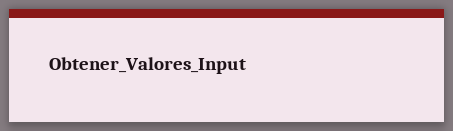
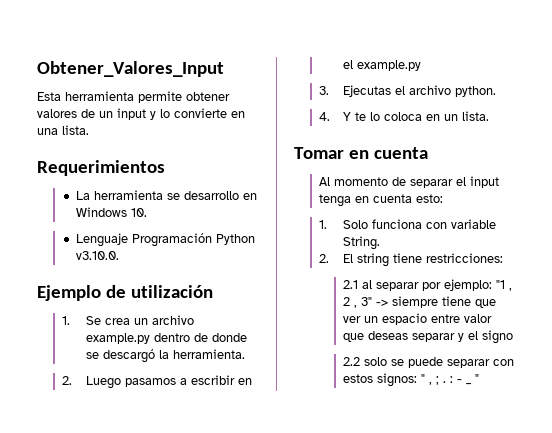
+ Esta herramienta permite obtener valores de un input y lo convierte en una lista.
+ Requerimientos
+ La herramienta se desarrollo en Windows 10.
+ Lenguaje Programación Python v3.10.0.
+ Ejemplo de utilización
+ 1. Se crea un archivo example.py dentro de donde se descargó la herramienta.
+ 2. Luego pasamos a escribir en el example.py
+ 3. Ejecutas el archivo python.
+ 4. Y te lo coloca en un lista.
+ Tomar en cuenta
+ Al momento de separar el input tenga en cuenta esto:
+ 1. Solo funciona con variable String.
+ 2. El string tiene restricciones:
+ 2.1 al separar por ejemplo: "1 , 2 , 3" -> siempre tiene que ver un espacio entre valor que deseas separar y el signo
+ 2.2 solo se puede separar con estos signos: " , ; . : - _ "

